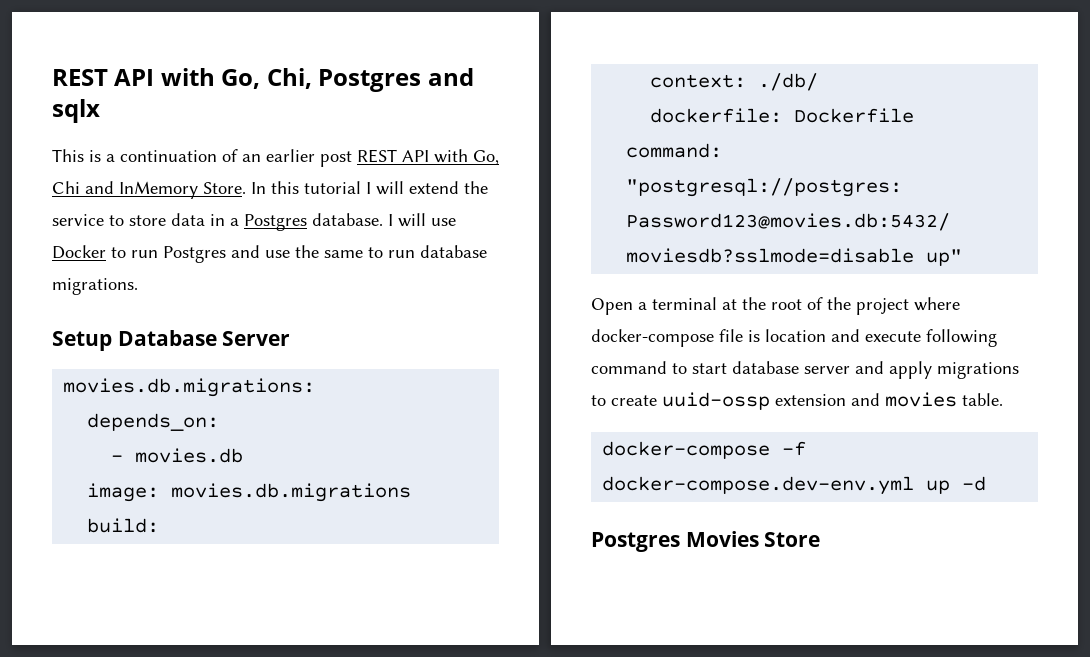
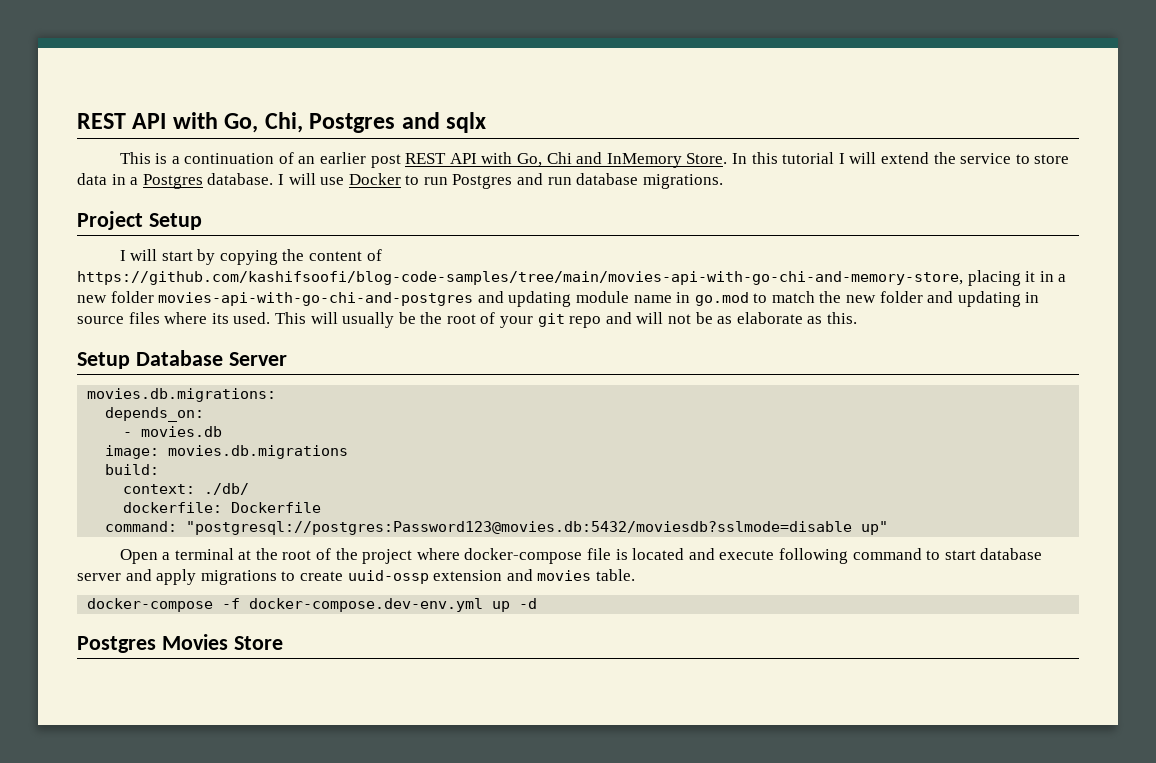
- I will use Docker to run Postgres and use the same to run database migrations.
+ I will use Docker to run Postgres and run database migrations.
+ Project Setup
+ I will start by copying the content of https://github.com/kashifsoofi/blog-code-samples/tree/main/movies-api-with-go-chi-and-memory-store, placing it in a new folder movies-api-with-go-chi-and-postgres and updating module name in go.mod to match the new folder and updating in source files where its used. This will usually be the root of your git repo and will not be as elaborate as this.
- Open a terminal at the root of the project where docker-compose file is location and execute following command to start database server and apply migrations to create uuid-ossp extension and movies table.
+ Open a terminal at the root of the project where docker-compose file is located and execute following command to start database server and apply migrations to create uuid-ossp extension and movies table.

